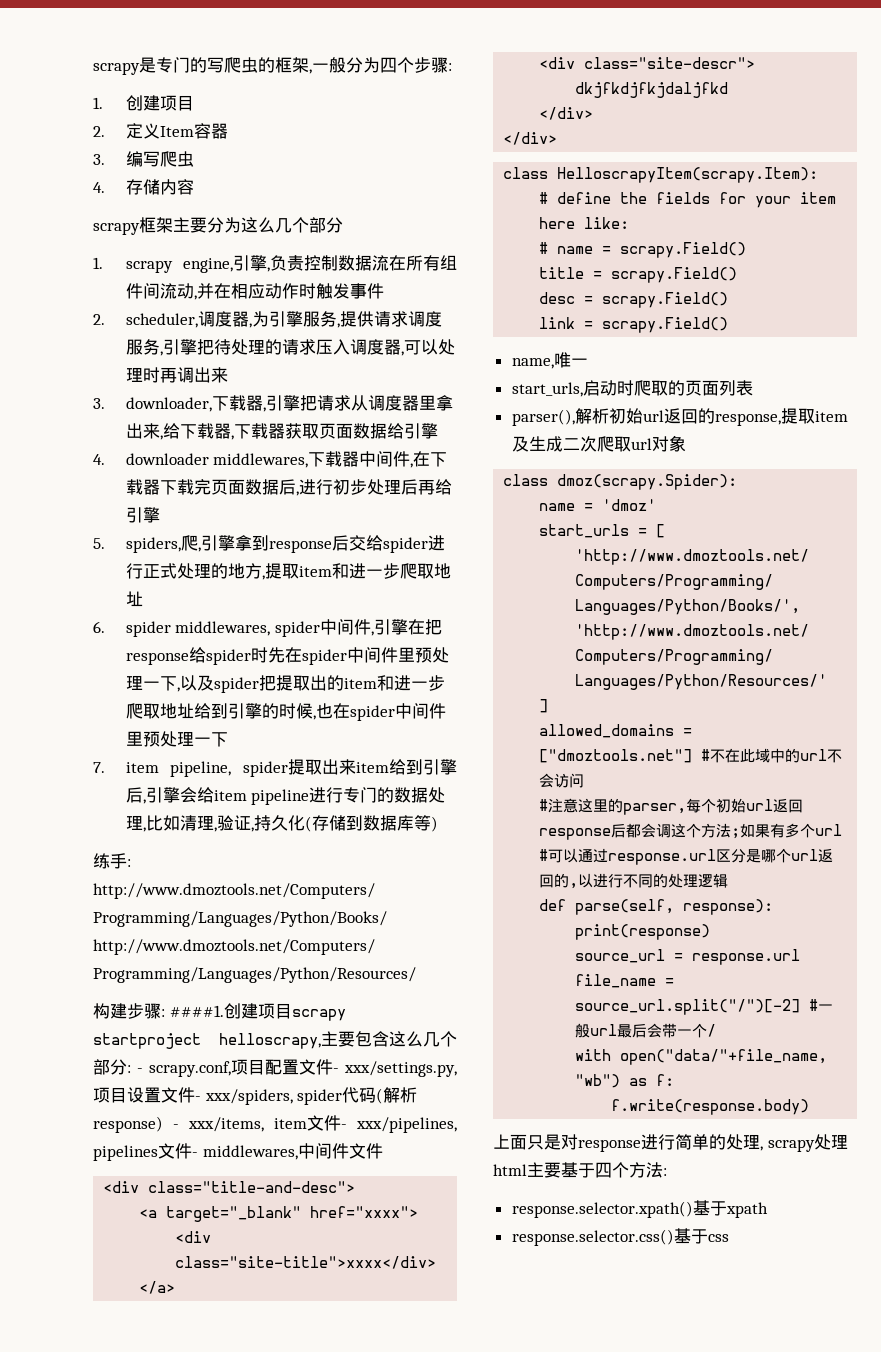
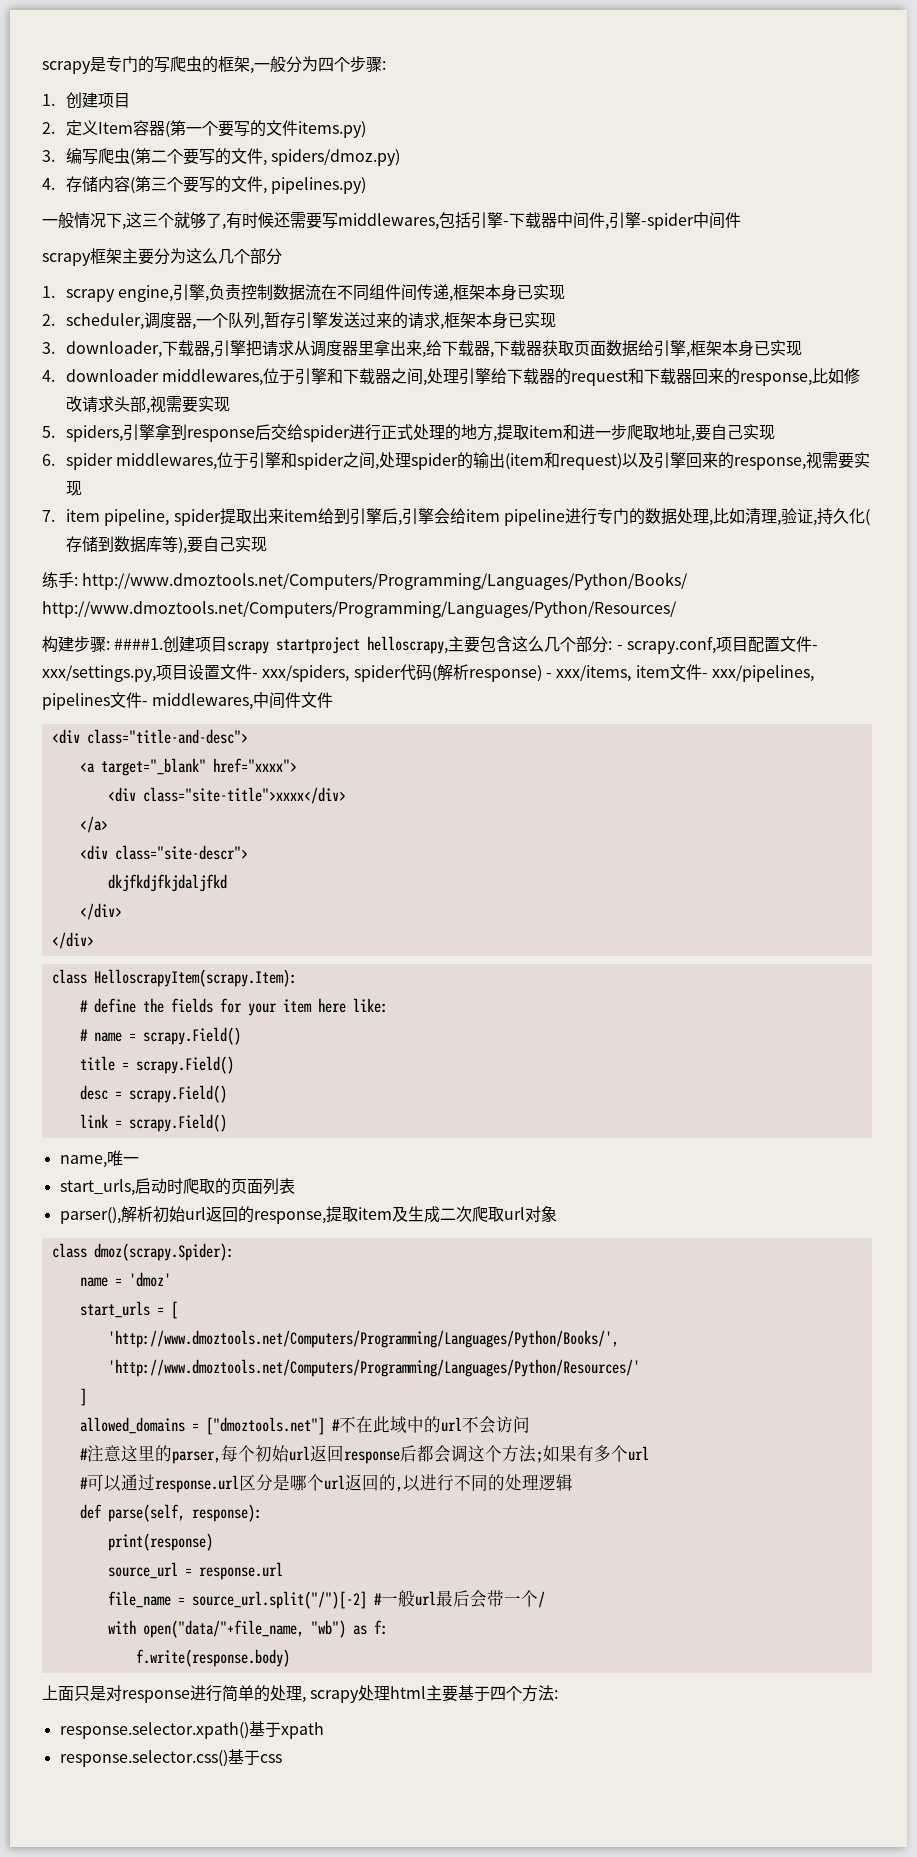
- 2.定义Item容器
- 3.编写爬虫
- 4.存储内容
+ 2.定义Item容器(第一个要写的文件items.py)
+ 3.编写爬虫(第二个要写的文件, spiders/dmoz.py)
+ 4.存储内容(第三个要写的文件, pipelines.py)
+ 一般情况下,这三个就够了,有时候还需要写middlewares,包括引擎-下载器中间件,引擎-spider中间件
- 1. scrapy engine,引擎,负责控制数据流在所有组件间流动,并在相应动作时触发事件
+ 1. scrapy engine,引擎,负责控制数据流在不同组件间传递,框架本身已实现
- 2. scheduler,调度器,为引擎服务,提供请求调度服务,引擎把待处理的请求压入调度器,可以处理时再调出来
+ 2. scheduler,调度器,一个队列,暂存引擎发送过来的请求,框架本身已实现
- 3. downloader,下载器,引擎把请求从调度器里拿出来,给下载器,下载器获取页面数据给引擎
+ 3. downloader,下载器,引擎把请求从调度器里拿出来,给下载器,下载器获取页面数据给引擎,框架本身已实现
- 4. downloader middlewares,下载器中间件,在下载器下载完页面数据后,进行初步处理后再给引擎
+ 4. downloader middlewares,位于引擎和下载器之间,处理引擎给下载器的request和下载器回来的response,比如修改请求头部,视需要实现
- 5. spiders,爬,引擎拿到response后交给spider进行正式处理的地方,提取item和进一步爬取地址
+ 5. spiders,引擎拿到response后交给spider进行正式处理的地方,提取item和进一步爬取地址,要自己实现
- 6. spider middlewares, spider中间件,引擎在把response给spider时先在spider中间件里预处理一下,以及spider把提取出的item和进一步爬取地址给到引擎的时候,也在spider中间件里预处理一下
+ 6. spider middlewares,位于引擎和spider之间,处理spider的输出(item和request)以及引擎回来的response,视需要实现
- 7. item pipeline, spider提取出来item给到引擎后,引擎会给item pipeline进行专门的数据处理,比如清理,验证,持久化(存储到数据库等)
+ 7. item pipeline, spider提取出来item给到引擎后,引擎会给item pipeline进行专门的数据处理,比如清理,验证,持久化(存储到数据库等),要自己实现

